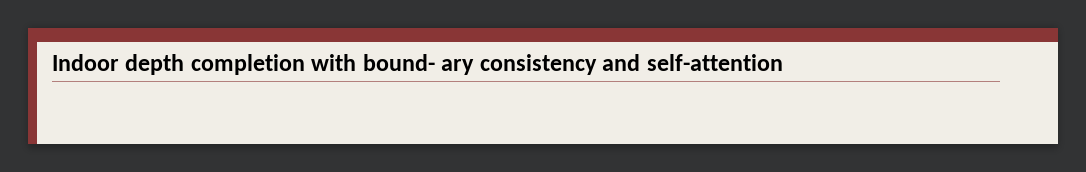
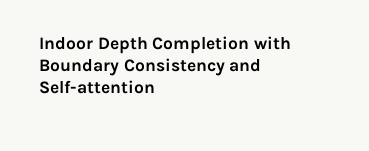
- Indoor depth completion with bound- ary consistency and self-attention
+ Indoor Depth Completion with Boundary Consistency and Self-attention

